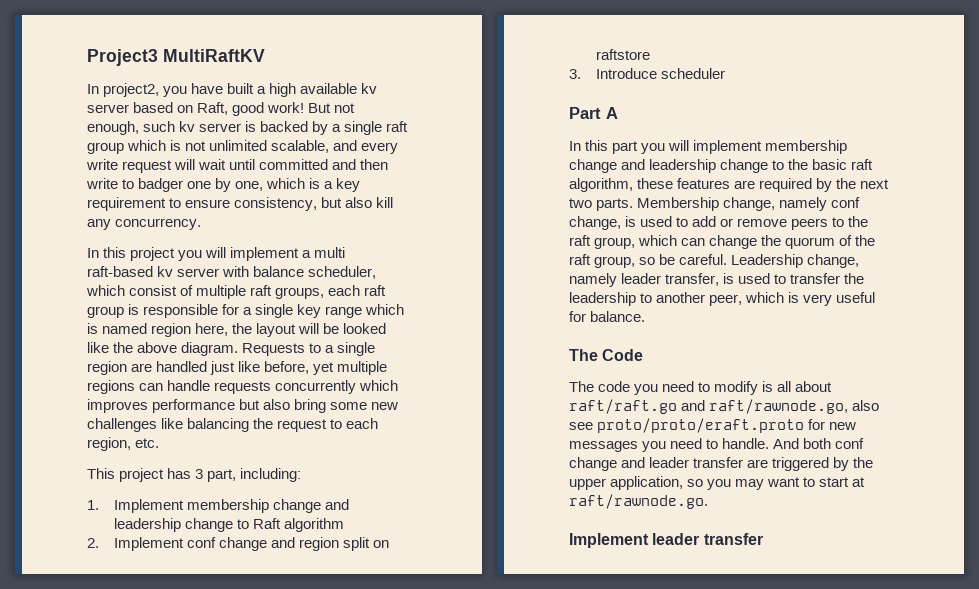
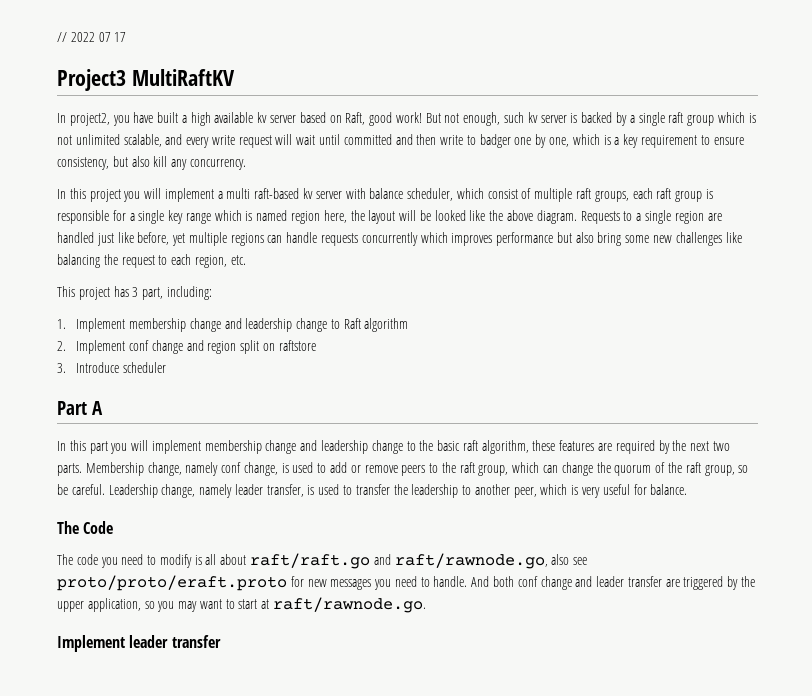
+ // 2022 07 17

